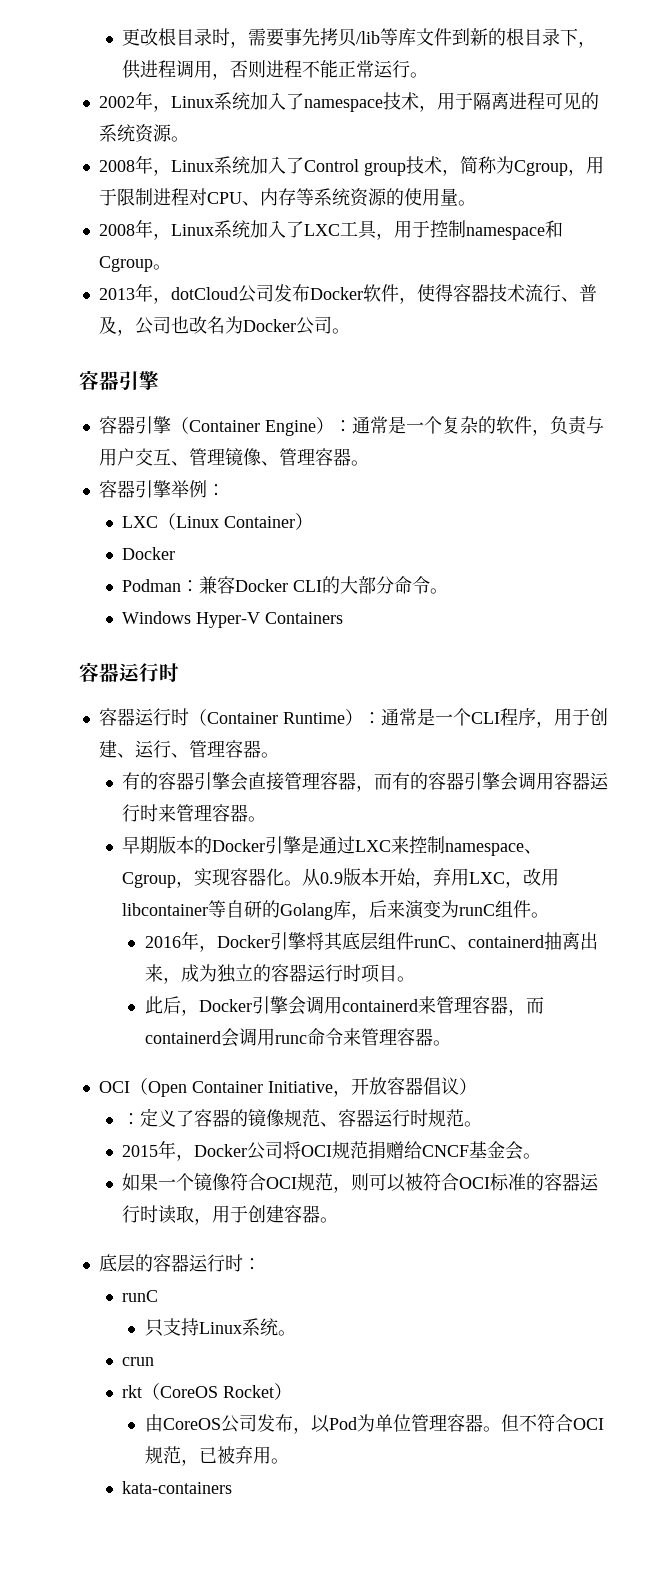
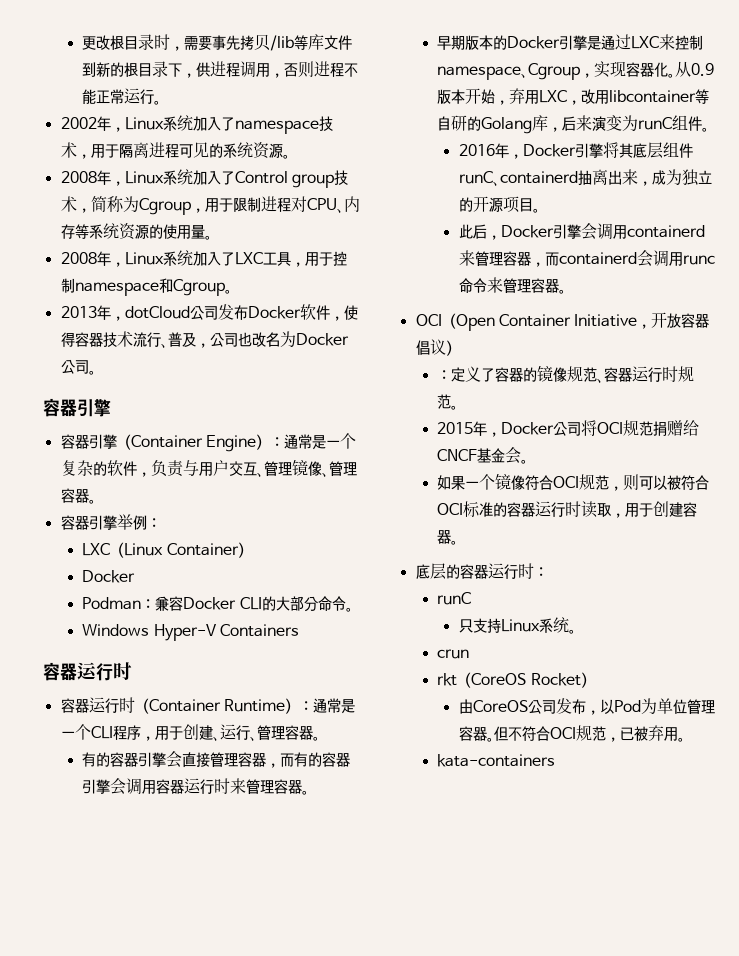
- 2016年，Docker引擎将其底层组件runC、containerd抽离出来，成为独立的容器运行时项目。
+ 2016年，Docker引擎将其底层组件runC、containerd抽离出来，成为独立的开源项目。

